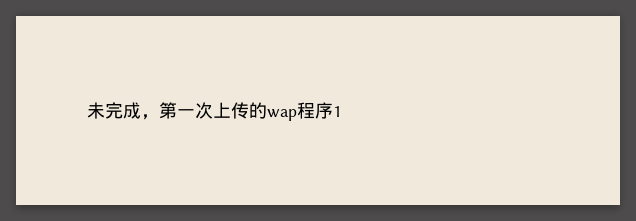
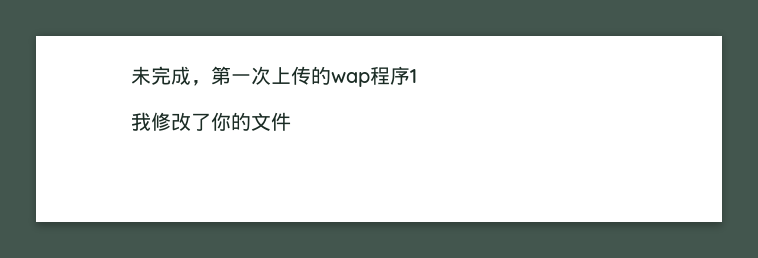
+ 我修改了你的文件

